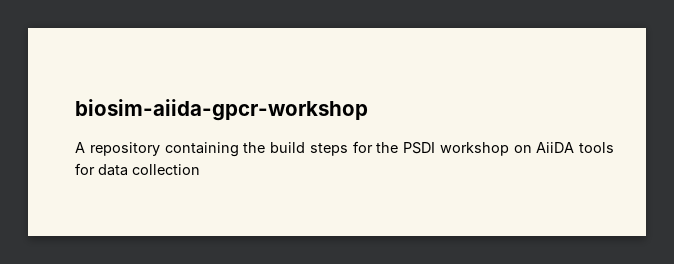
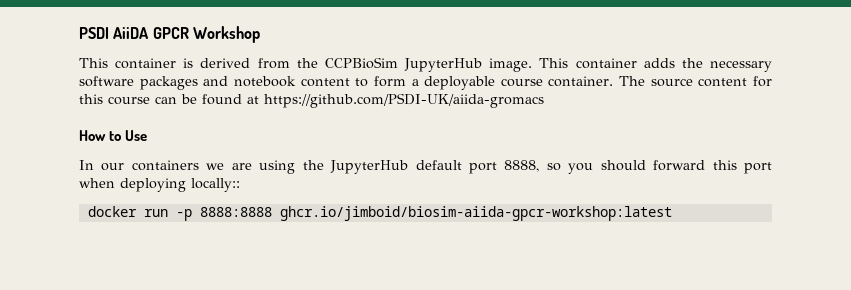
- biosim-aiida-gpcr-workshop
- A repository containing the build steps for the PSDI workshop on AiiDA tools for data collection
+ PSDI AiiDA GPCR Workshop
+ This container is derived from the CCPBioSim JupyterHub image. This container adds the necessary software packages and notebook content to form a deployable course container. The source content for this course can be found at https://github.com/PSDI-UK/aiida-gromacs
+ How to Use
+ In our containers we are using the JupyterHub default port 8888, so you should forward this port when deploying locally::
+ docker run -p 8888:8888 ghcr.io/jimboid/biosim-aiida-gpcr-workshop:latest

